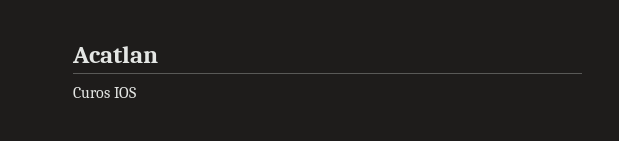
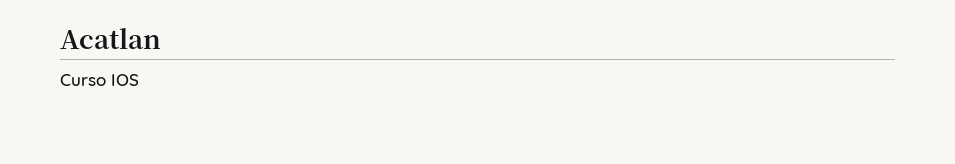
- Curos IOS
+ Curso IOS

